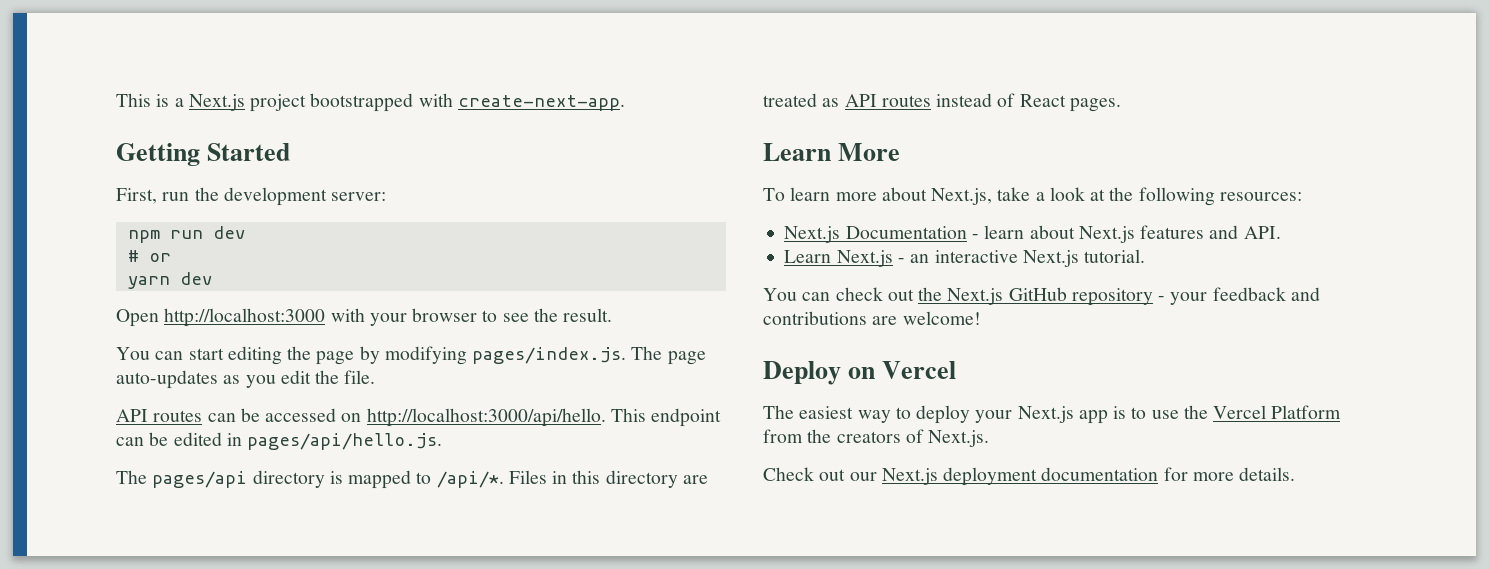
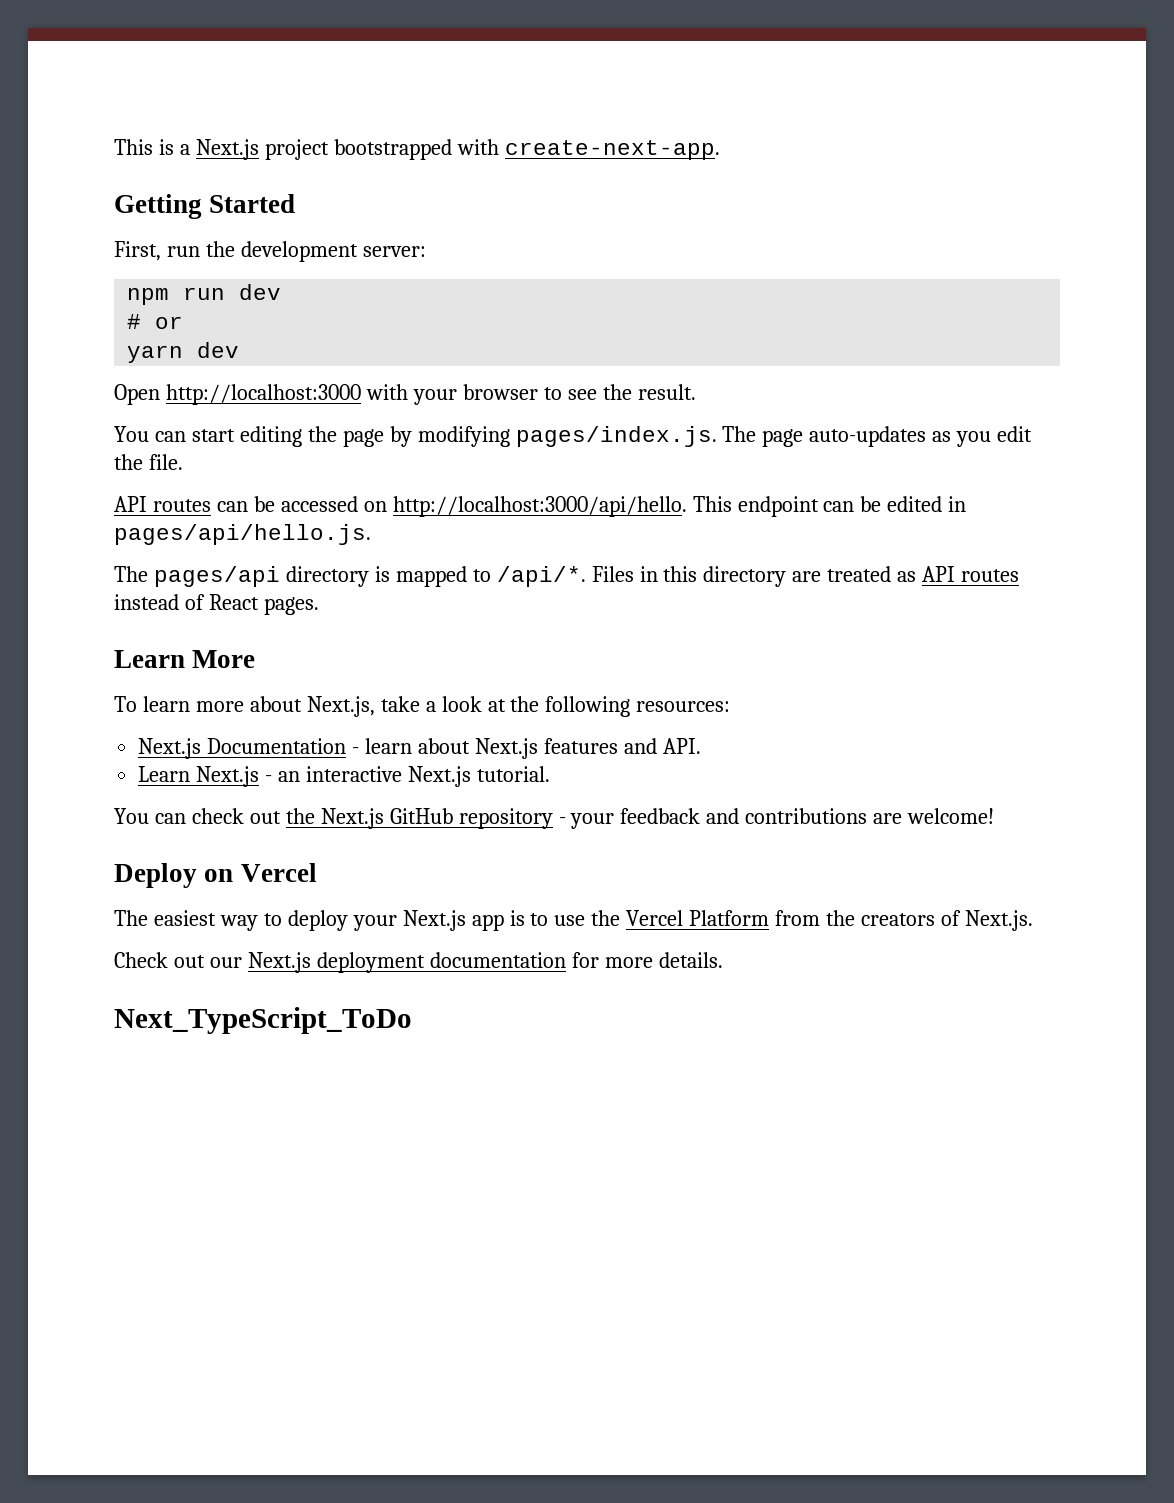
+ Next_TypeScript_ToDo

